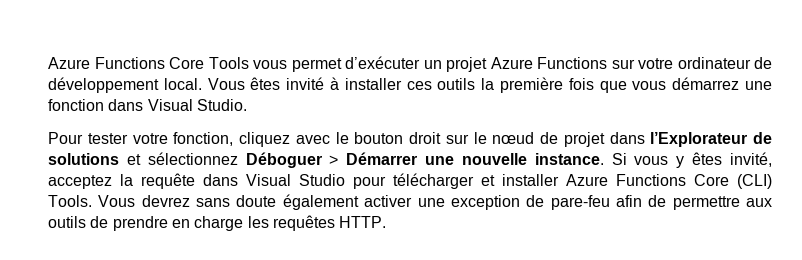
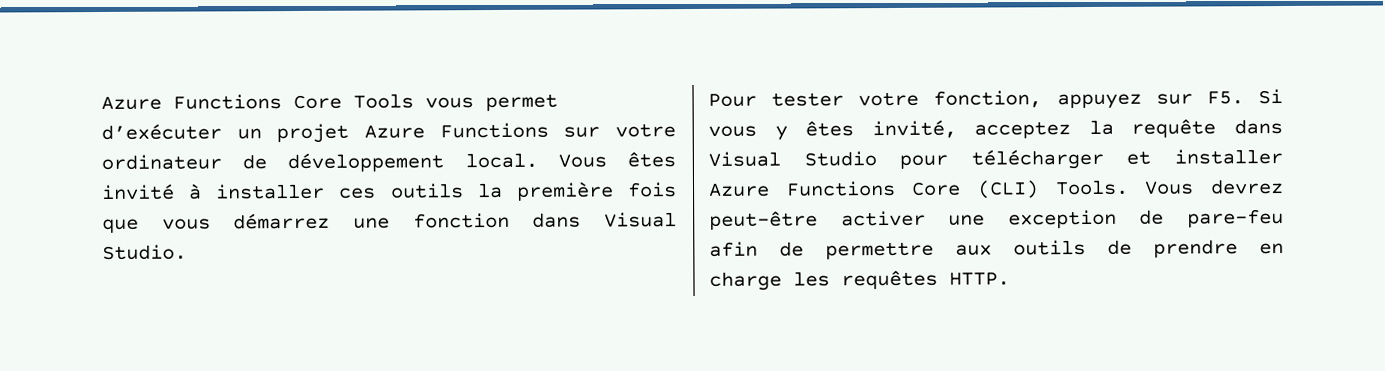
- Pour tester votre fonction, cliquez avec le bouton droit sur le nœud de projet dans l’Explorateur de solutions et sélectionnez Déboguer > Démarrer une nouvelle instance. Si vous y êtes invité, acceptez la requête dans Visual Studio pour télécharger et installer Azure Functions Core (CLI) Tools.
+ Pour tester votre fonction, appuyez sur F5. Si vous y êtes invité, acceptez la requête dans Visual Studio pour télécharger et installer Azure Functions Core (CLI) Tools.
- Vous devrez sans doute également activer une exception de pare-feu afin de permettre aux outils de prendre en charge les requêtes HTTP.
+ Vous devrez peut-être activer une exception de pare-feu afin de permettre aux outils de prendre en charge les requêtes HTTP.

